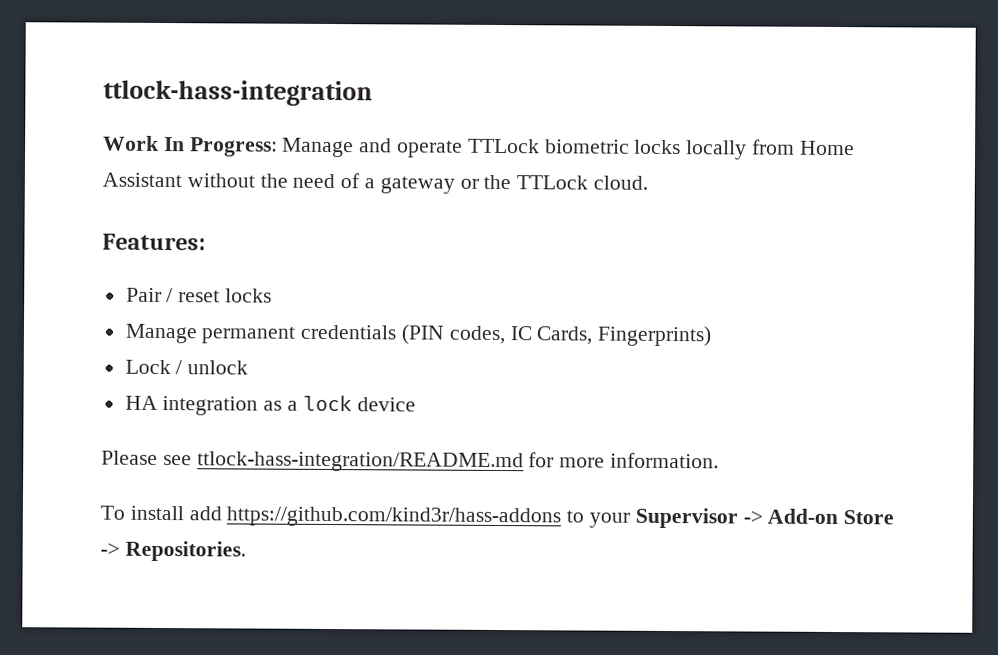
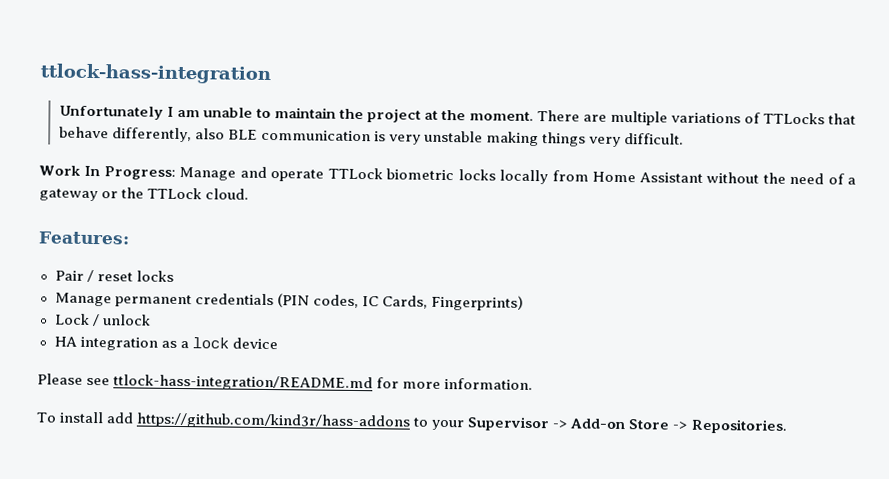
+ Unfortunately I am unable to maintain the project at the moment. There are multiple variations of TTLocks that behave differently, also BLE communication is very unstable making things very difficult.

